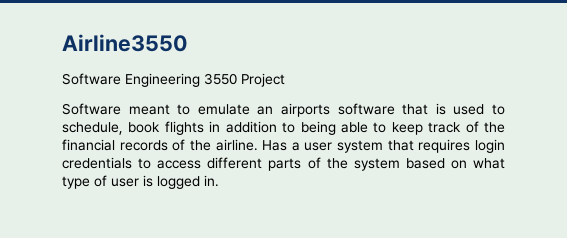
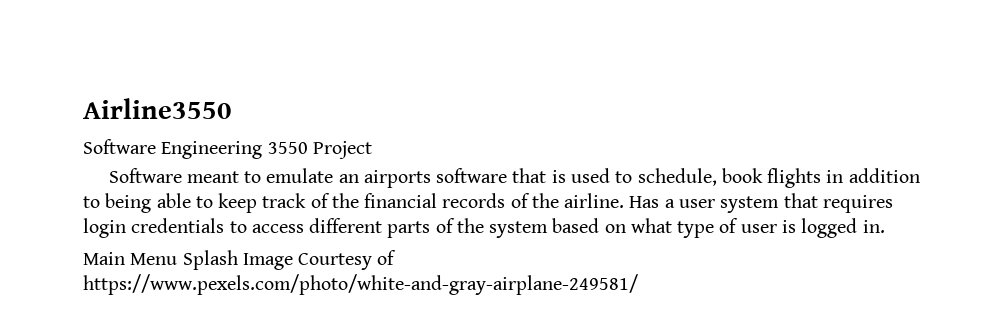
+ Main Menu Splash Image Courtesy of https://www.pexels.com/photo/white-and-gray-airplane-249581/

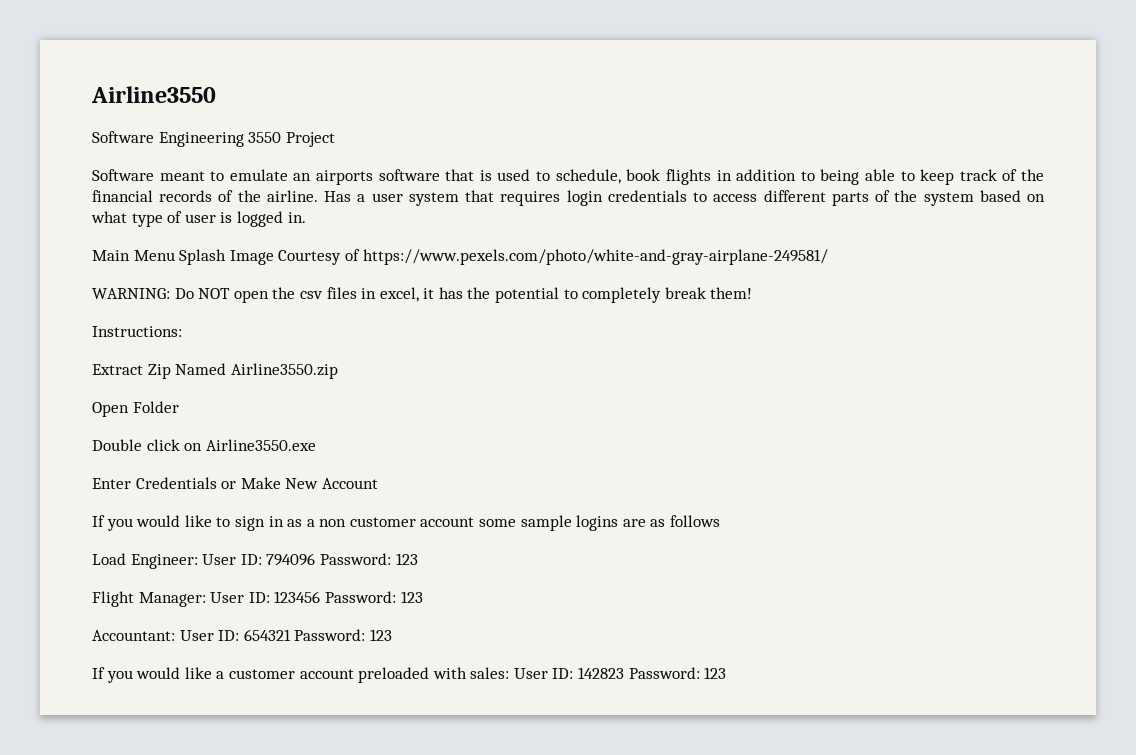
+ WARNING: Do NOT open the csv files in excel, it has the potential to completely break them!
+ Instructions:
+ Extract Zip Named Airline3550.zip
+ Open Folder
+ Double click on Airline3550.exe
+ Enter Credentials or Make New Account
+ If you would like to sign in as a non customer account some sample logins are as follows
+ Load Engineer: User ID: 794096 Password: 123
+ Flight Manager: User ID: 123456 Password: 123
+ Accountant: User ID: 654321 Password: 123
+ If you would like a customer account preloaded with sales: User ID: 142823 Password: 123

